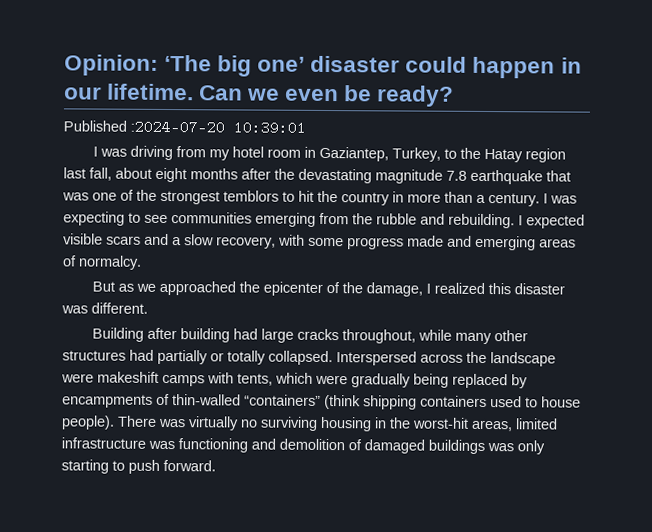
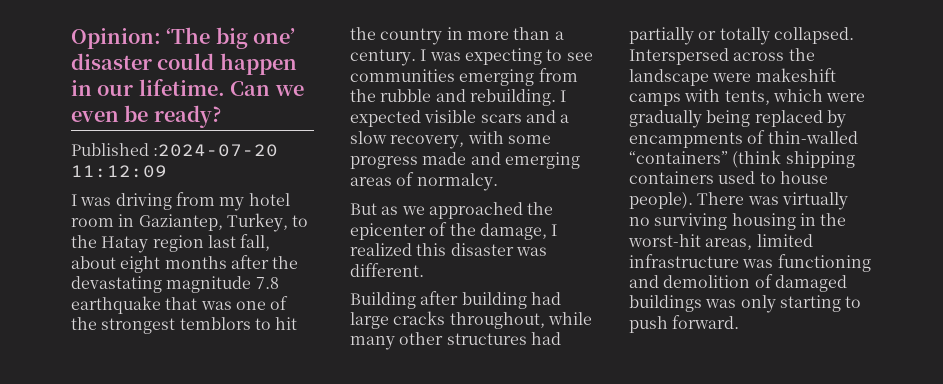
- Published :2024-07-20 10:39:01
+ Published :2024-07-20 11:12:09

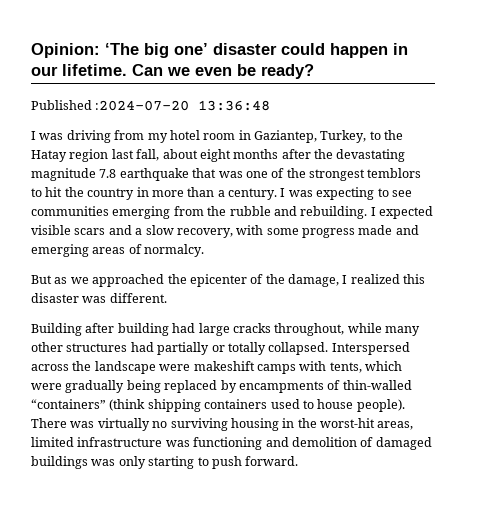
- Published :2024-07-20 11:12:09
+ Published :2024-07-20 13:36:48

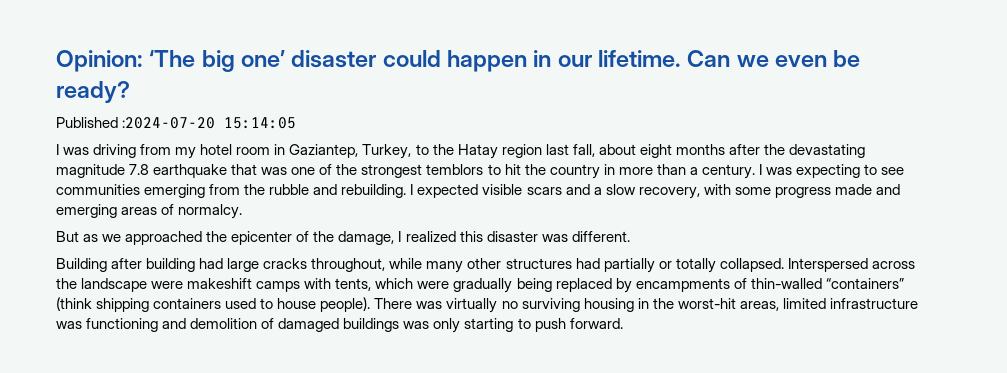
- Published :2024-07-20 13:36:48
+ Published :2024-07-20 15:14:05

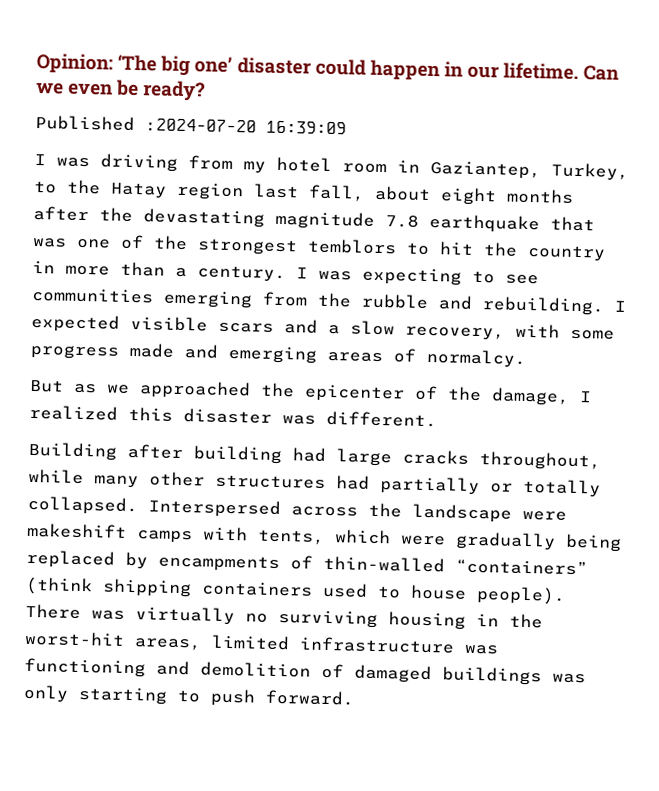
- Published :2024-07-20 15:14:05
+ Published :2024-07-20 16:39:09

